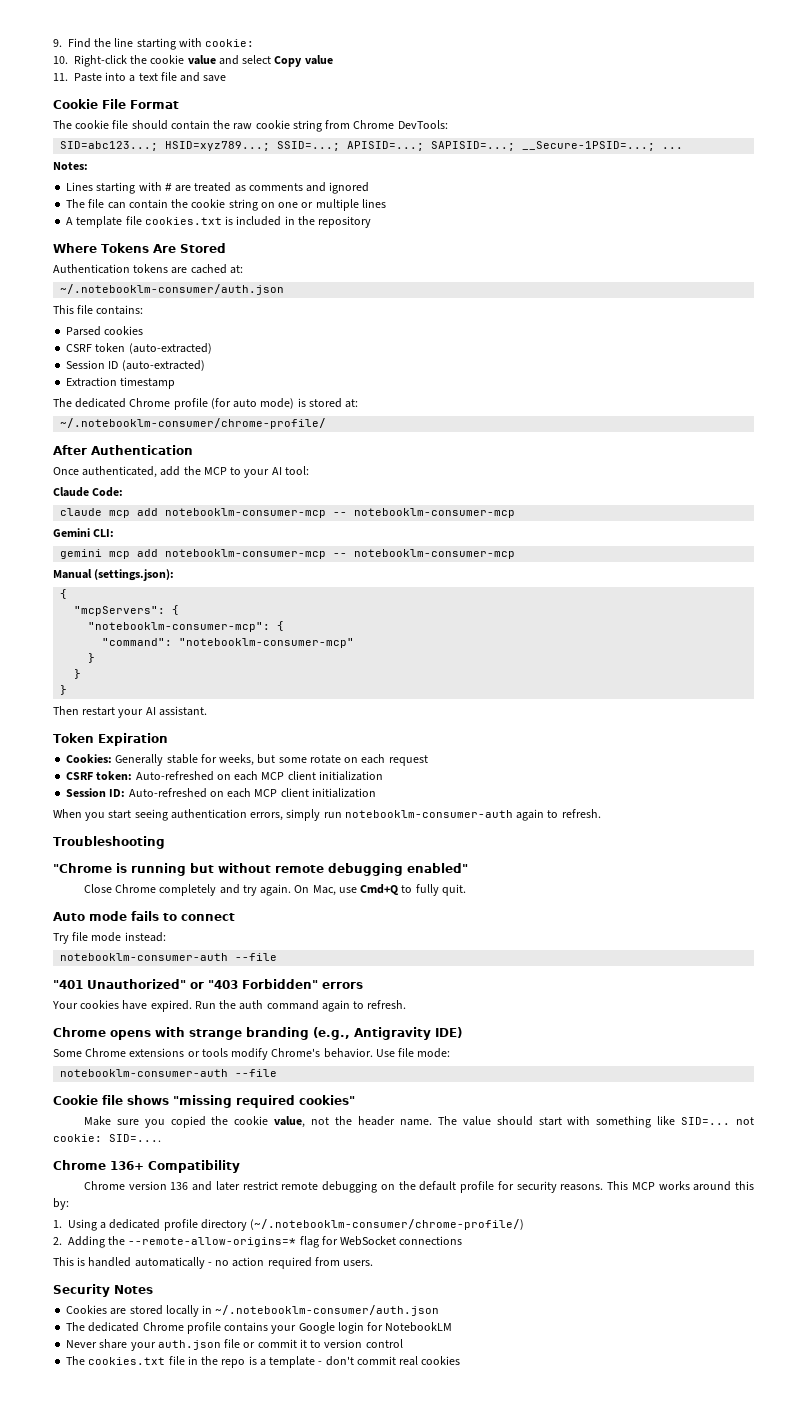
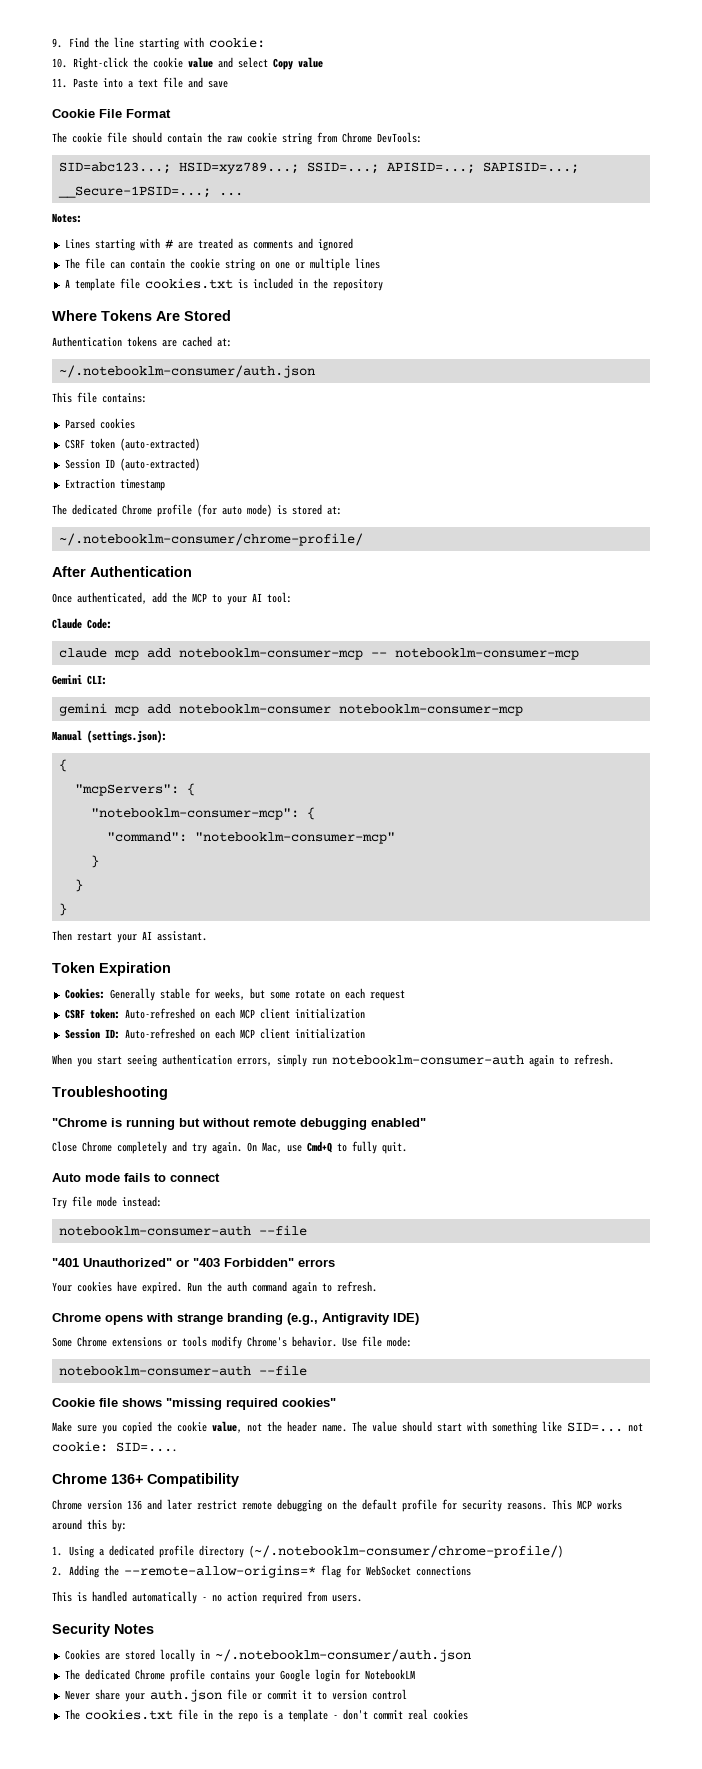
- gemini mcp add notebooklm-consumer-mcp -- notebooklm-consumer-mcp
+ gemini mcp add notebooklm-consumer notebooklm-consumer-mcp

